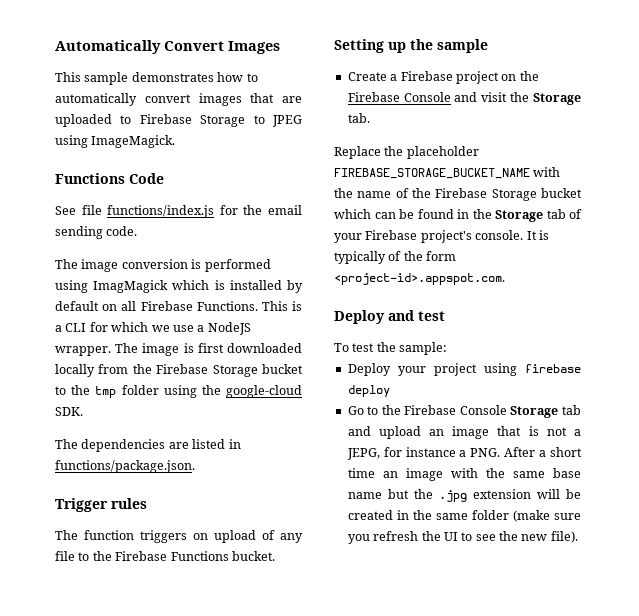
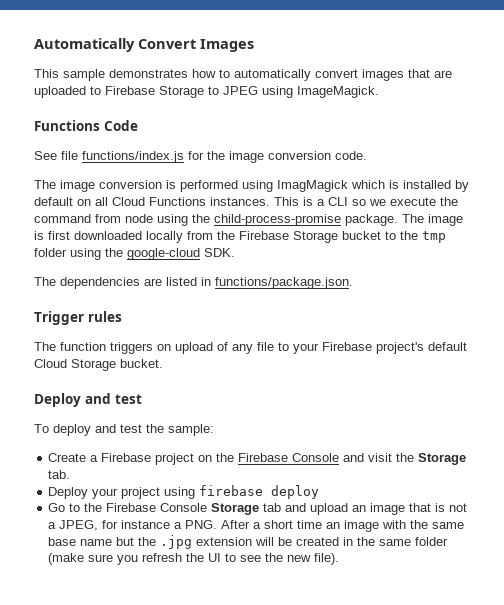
- See file functions/index.js for the email sending code.
+ See file functions/index.js for the image conversion code.
- The image conversion is performed using ImagMagick which is installed by default on all Firebase Functions.
+ The image conversion is performed using ImagMagick which is installed by default on all Cloud Functions instances.
- This is a CLI for which we use a NodeJS wrapper.
+ This is a CLI so we execute the command from node using the child-process-promise package.
- The function triggers on upload of any file to the Firebase Functions bucket.
- Setting up the sample
+ The function triggers on upload of any file to your Firebase project's default Cloud Storage bucket.
+ Deploy and test
+ To deploy and test the sample:
- Replace the placeholder FIREBASE_STORAGE_BUCKET_NAME with the name of the Firebase Storage bucket which can be found in the Storage tab of your Firebase project's console. It is typically of the form <project-id>.appspot.com.
- Deploy and test
- To test the sample:
- Go to the Firebase Console Storage tab and upload an image that is not a JEPG, for instance a PNG. After a short time an image with the same base name but the .jpg extension will be created in the same folder (make sure you refresh the UI to see the new file).
+ Go to the Firebase Console Storage tab and upload an image that is not a JPEG, for instance a PNG. After a short time an image with the same base name but the .jpg extension will be created in the same folder (make sure you refresh the UI to see the new file).

